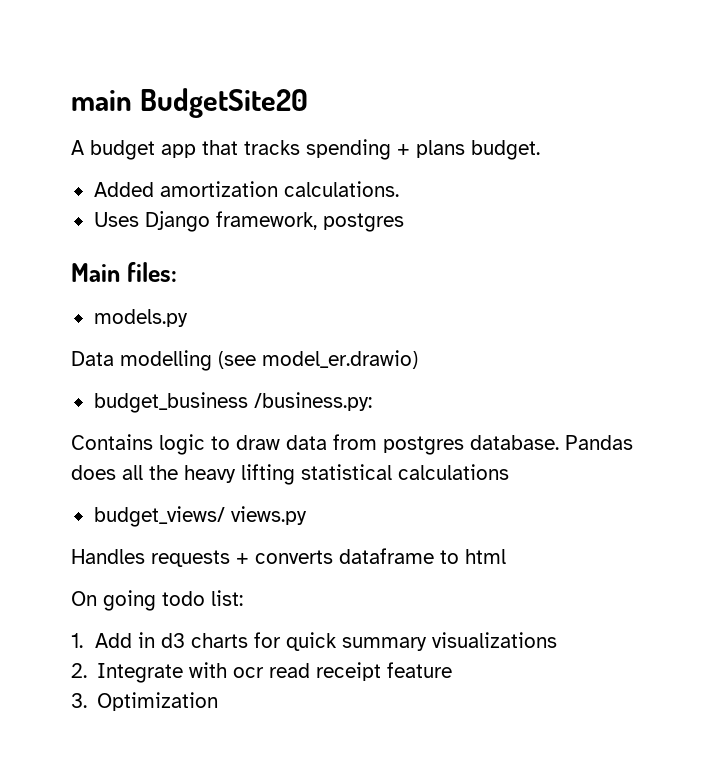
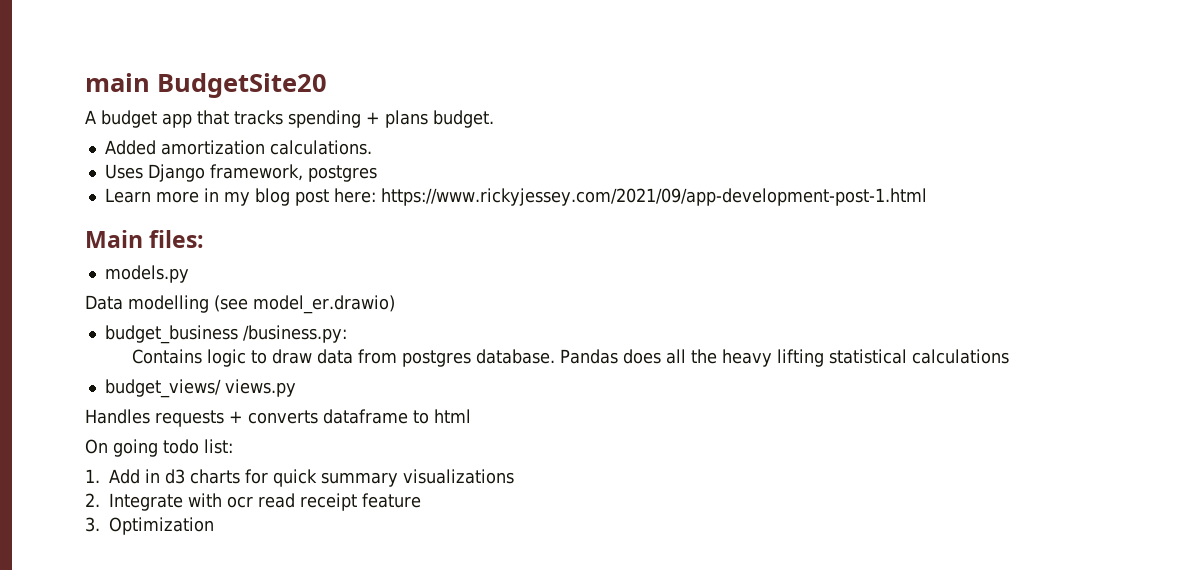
+ Learn more in my blog post here: https://www.rickyjessey.com/2021/09/app-development-post-1.html

